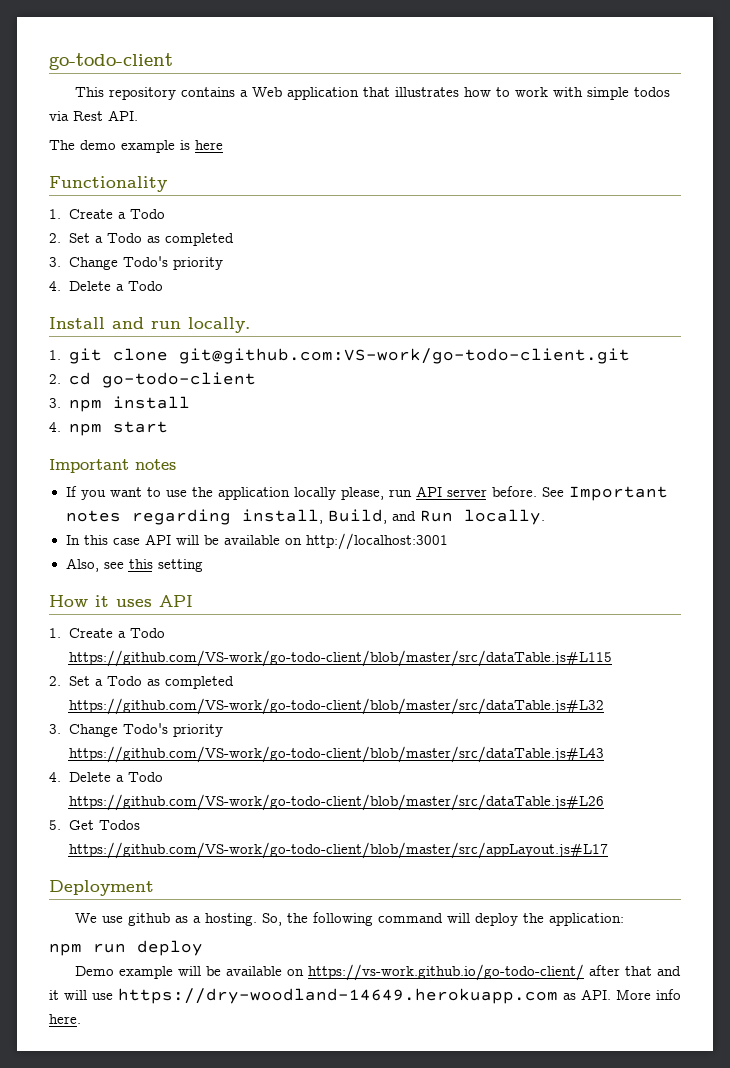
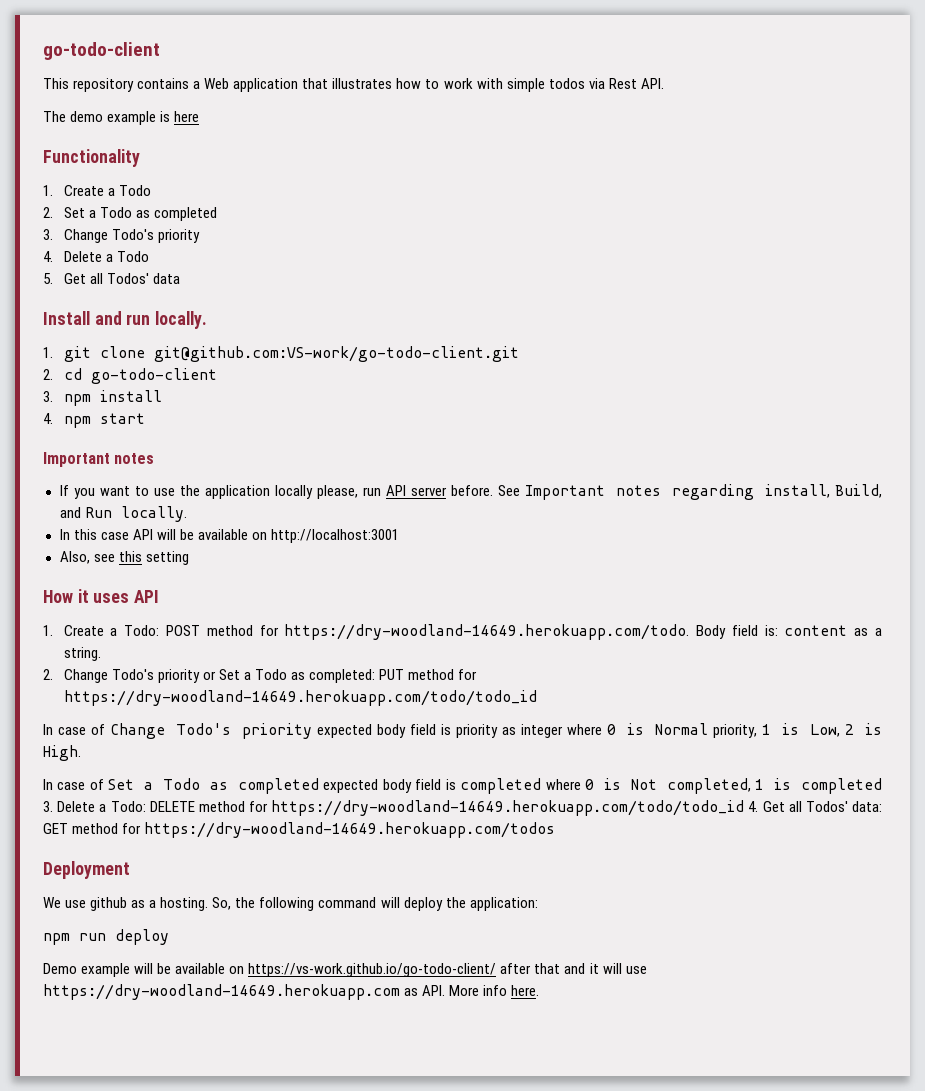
+ 5. Get all Todos' data
- 1. Create a Todo https://github.com/VS-work/go-todo-client/blob/master/src/dataTable.js#L115
- 2. Set a Todo as completed https://github.com/VS-work/go-todo-client/blob/master/src/dataTable.js#L32
- 3. Change Todo's priority https://github.com/VS-work/go-todo-client/blob/master/src/dataTable.js#L43
- 4. Delete a Todo https://github.com/VS-work/go-todo-client/blob/master/src/dataTable.js#L26
- 5. Get Todos https://github.com/VS-work/go-todo-client/blob/master/src/appLayout.js#L17
+ 1. Create a Todo: POST method for https://dry-woodland-14649.herokuapp.com/todo. Body field is: content as a string.
+ 2. Change Todo's priority or Set a Todo as completed: PUT method for https://dry-woodland-14649.herokuapp.com/todo/todo_id
+ In case of Change Todo's priority expected body field is priority as integer where 0 is Normal priority, 1 is Low, 2 is High.
+ In case of Set a Todo as completed expected body field is completed where 0 is Not completed, 1 is completed 3. Delete a Todo: DELETE method for https://dry-woodland-14649.herokuapp.com/todo/todo_id 4. Get all Todos' data: GET method for https://dry-woodland-14649.herokuapp.com/todos

